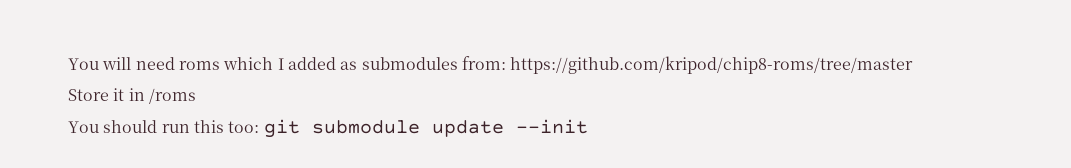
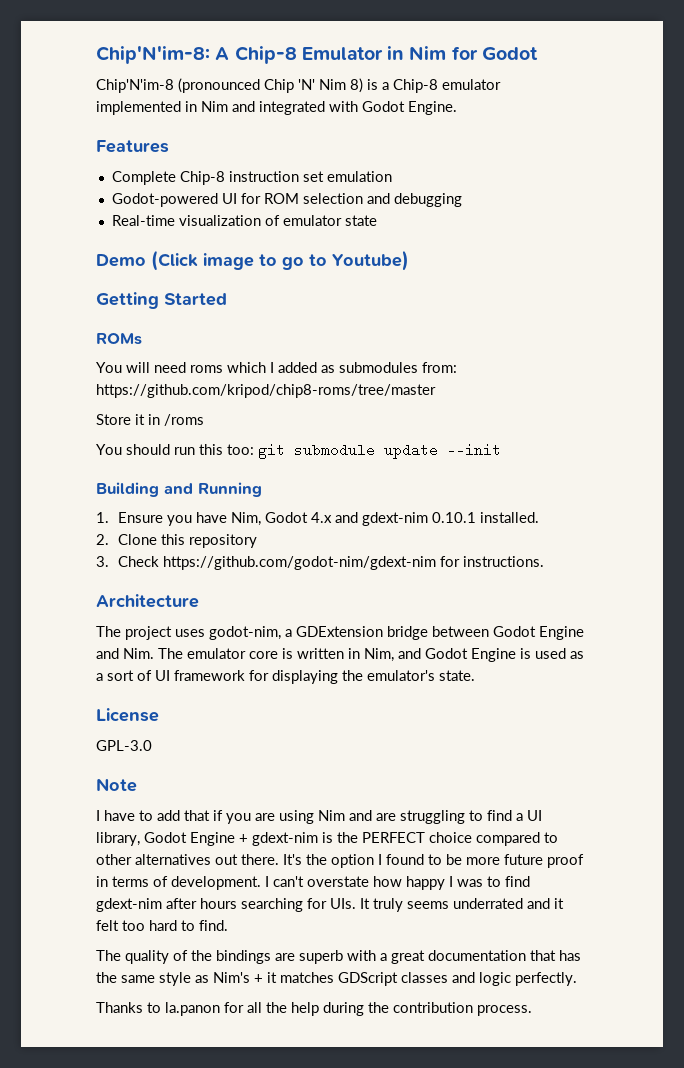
+ Chip'N'im-8: A Chip-8 Emulator in Nim for Godot
+ Chip'N'im-8 (pronounced Chip 'N' Nim 8) is a Chip-8 emulator implemented in Nim and integrated with Godot Engine.
+ Features
+ Complete Chip-8 instruction set emulation
+ Godot-powered UI for ROM selection and debugging
+ Real-time visualization of emulator state
+ Demo (Click image to go to Youtube)
+ Getting Started
+ ROMs
+ Building and Running
+ 1. Ensure you have Nim, Godot 4.x and gdext-nim 0.10.1 installed.
+ 2. Clone this repository
+ 3. Check https://github.com/godot-nim/gdext-nim for instructions.
+ Architecture
+ The project uses godot-nim, a GDExtension bridge between Godot Engine and Nim. The emulator core is written in Nim, and Godot Engine is used as a sort of UI framework for displaying the emulator's state.
+ License
+ GPL-3.0
+ Note
+ I have to add that if you are using Nim and are struggling to find a UI library, Godot Engine + gdext-nim is the PERFECT choice compared to other alternatives out there. It's the option I found to be more future proof in terms of development. I can't overstate how happy I was to find gdext-nim after hours searching for UIs. It truly seems underrated and it felt too hard to find.
+ The quality of the bindings are superb with a great documentation that has the same style as Nim's + it matches GDScript classes and logic perfectly.
+ Thanks to la.panon for all the help during the contribution process.

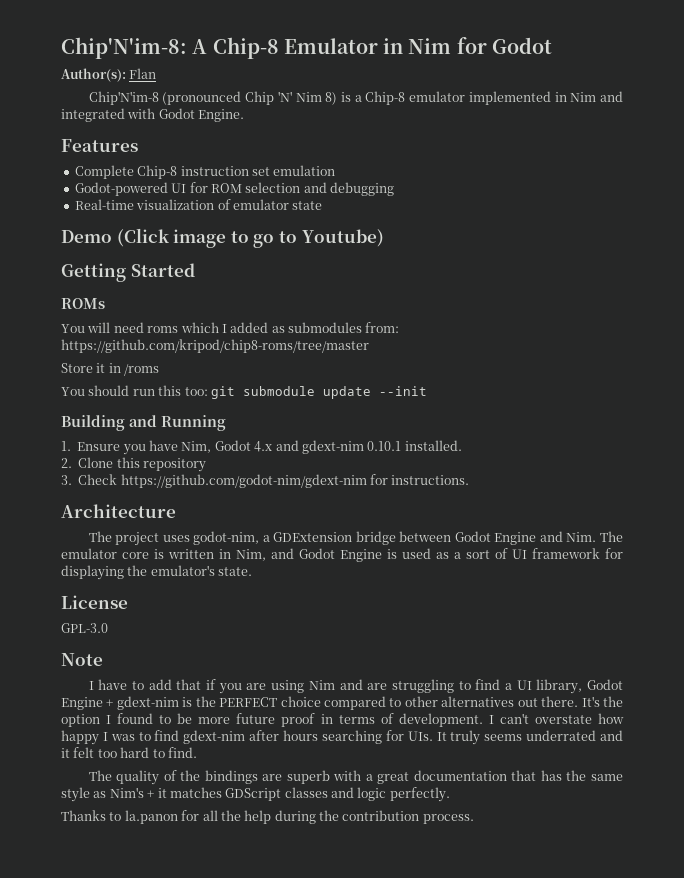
+ Author(s): Flan

